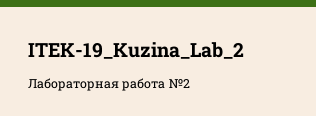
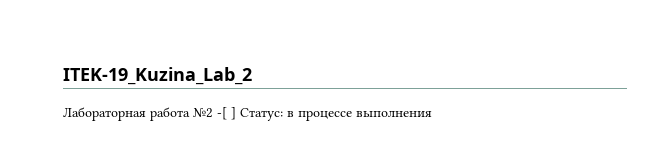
- Лабораторная работа №2
+ Лабораторная работа №2 -[ ] Статус: в процессе выполнения

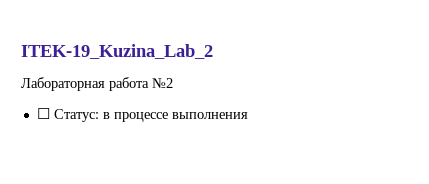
- Лабораторная работа №2 -[ ] Статус: в процессе выполнения
+ Лабораторная работа №2
+ ☐ Статус: в процессе выполнения

